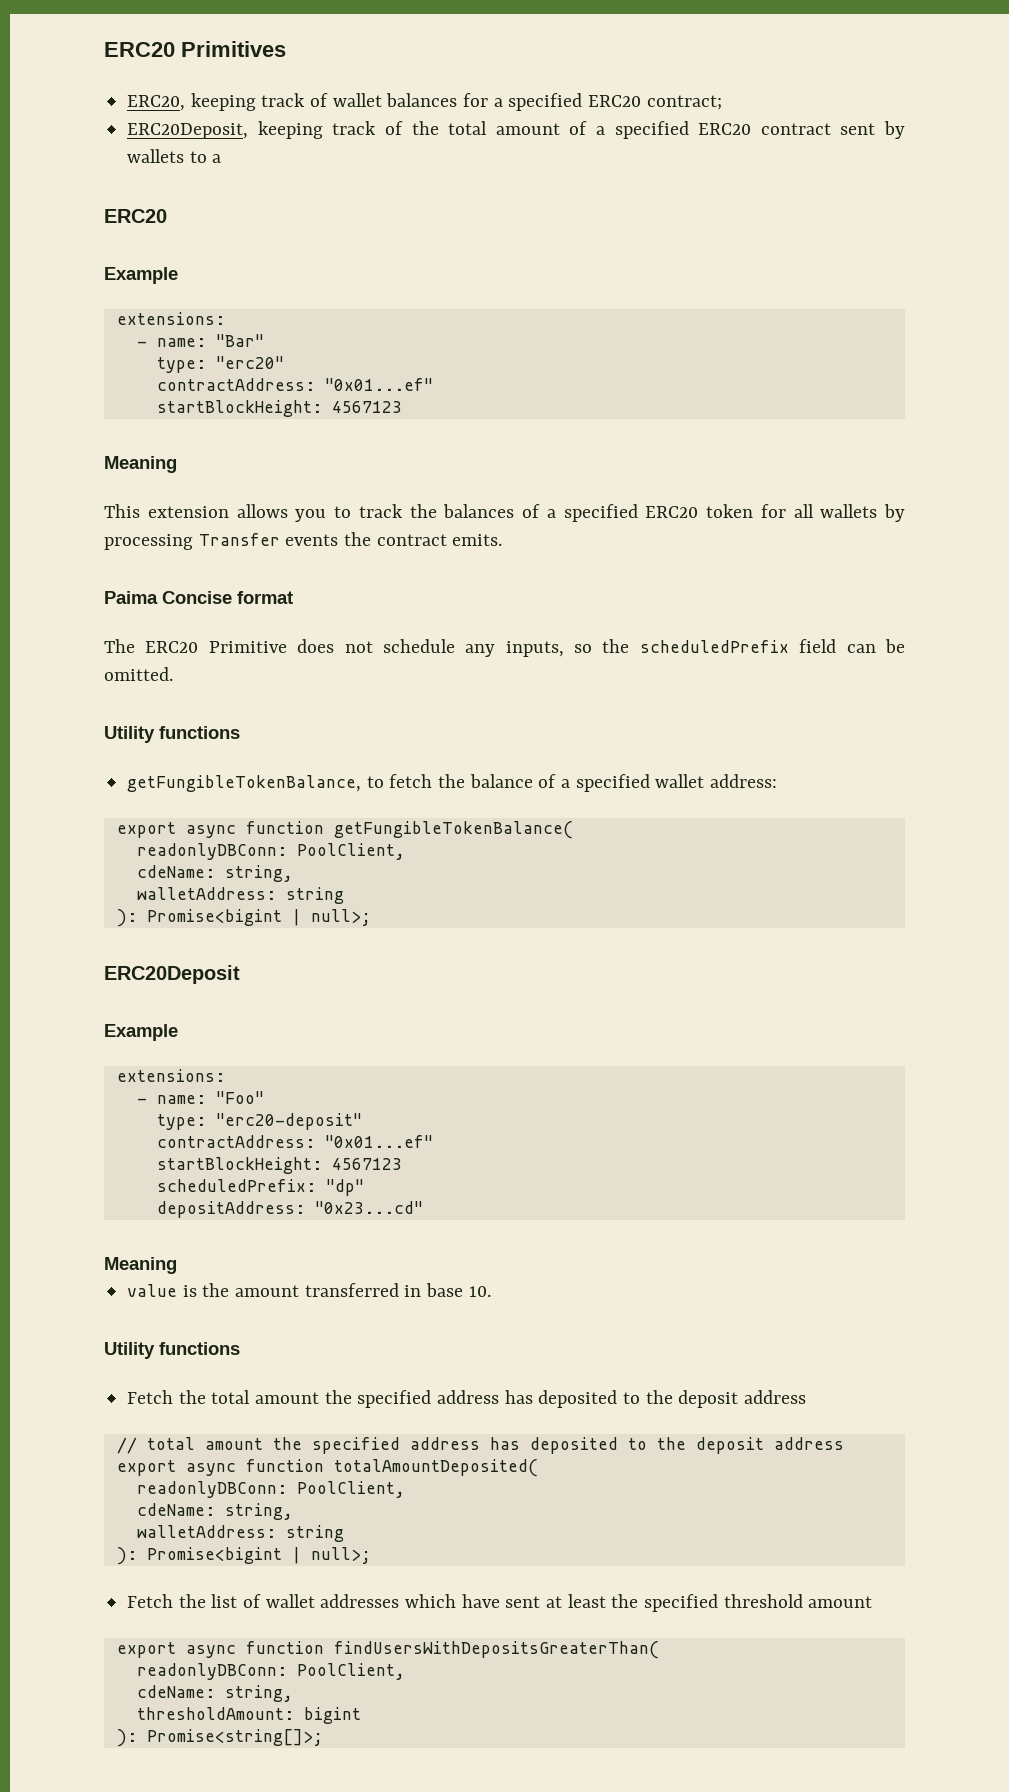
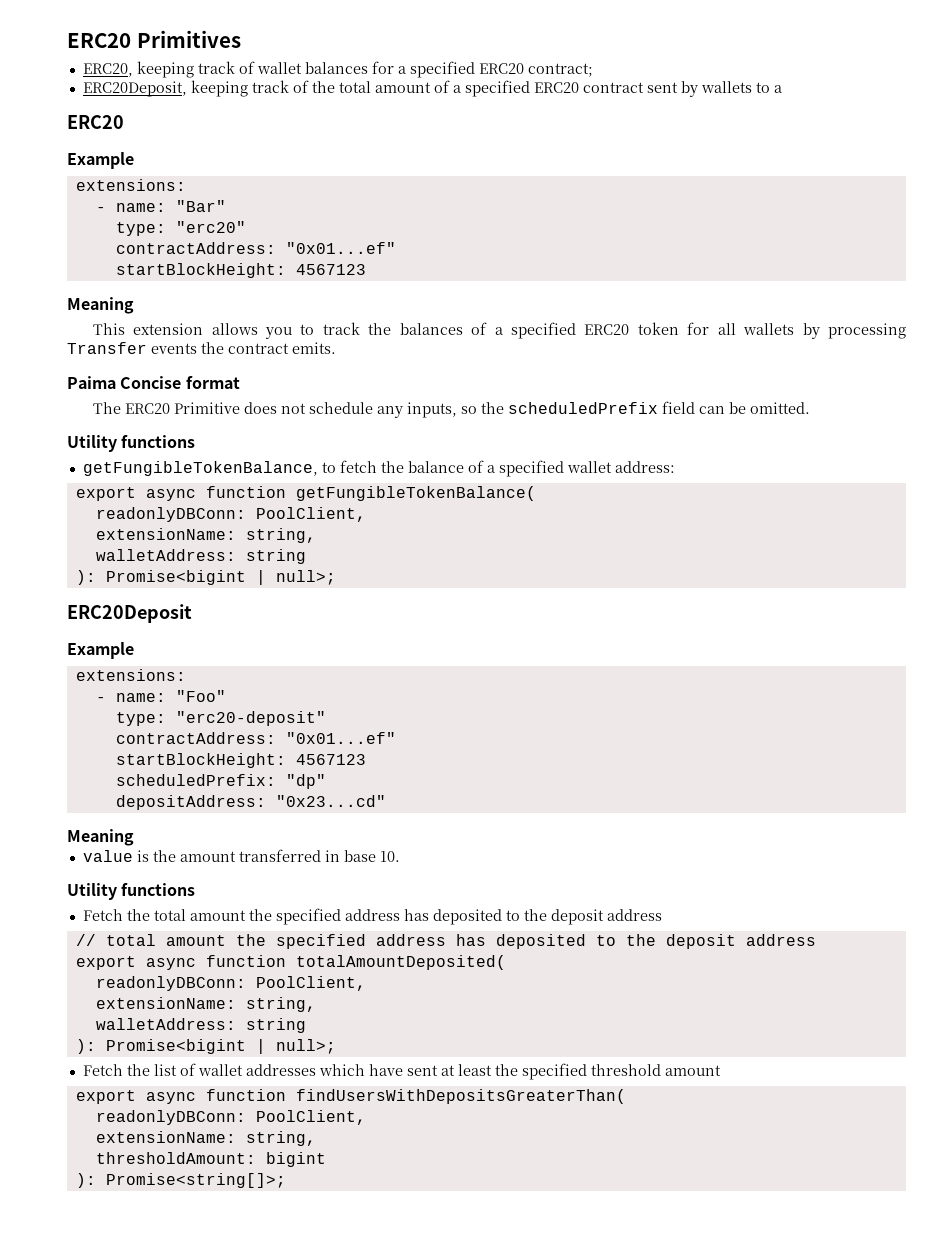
  export async function getFungibleTokenBalance(
  readonlyDBConn: PoolClient,
- cdeName: string,
+ extensionName: string,
  export async function totalAmountDeposited(
  readonlyDBConn: PoolClient,
- cdeName: string,
+ extensionName: string,
  export async function findUsersWithDepositsGreaterThan(
  readonlyDBConn: PoolClient,
- cdeName: string,
+ extensionName: string,

